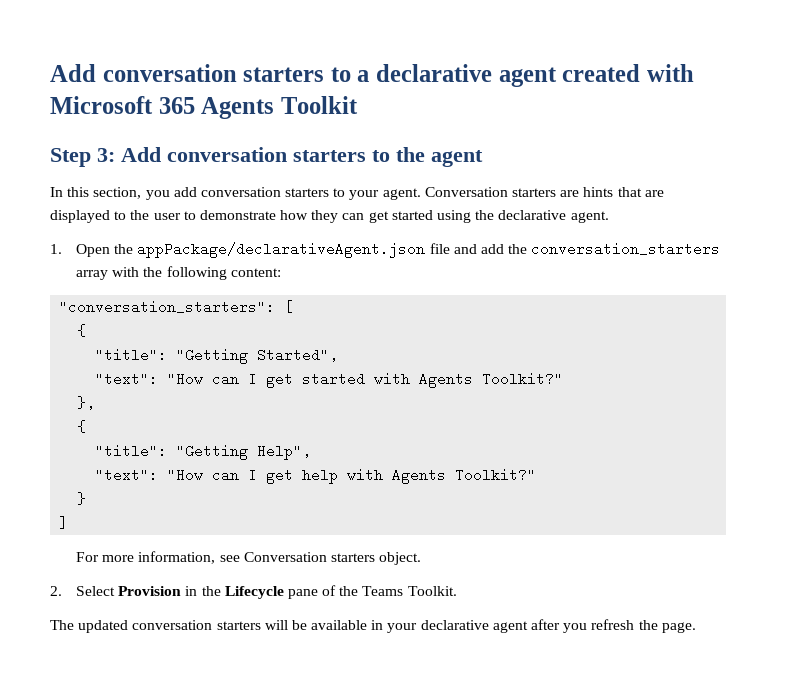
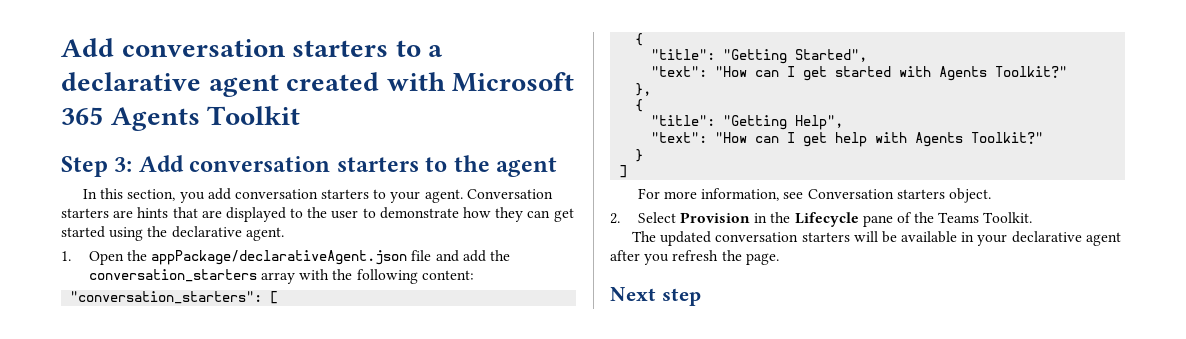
+ Next step

